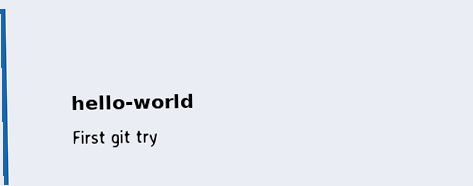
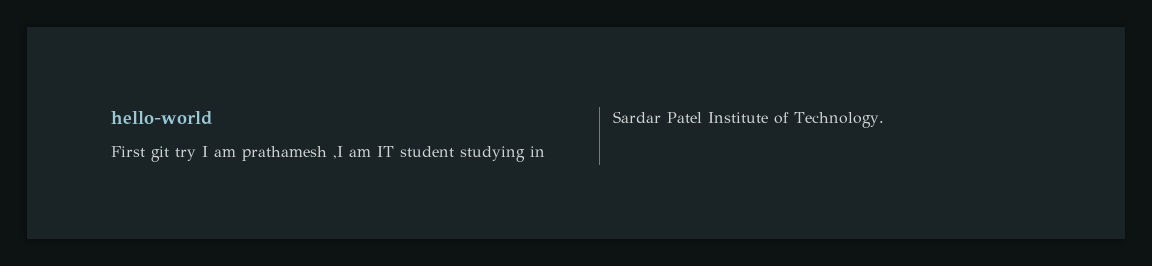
- First git try
+ First git try I am prathamesh ,I am IT student studying in Sardar Patel Institute of Technology.

